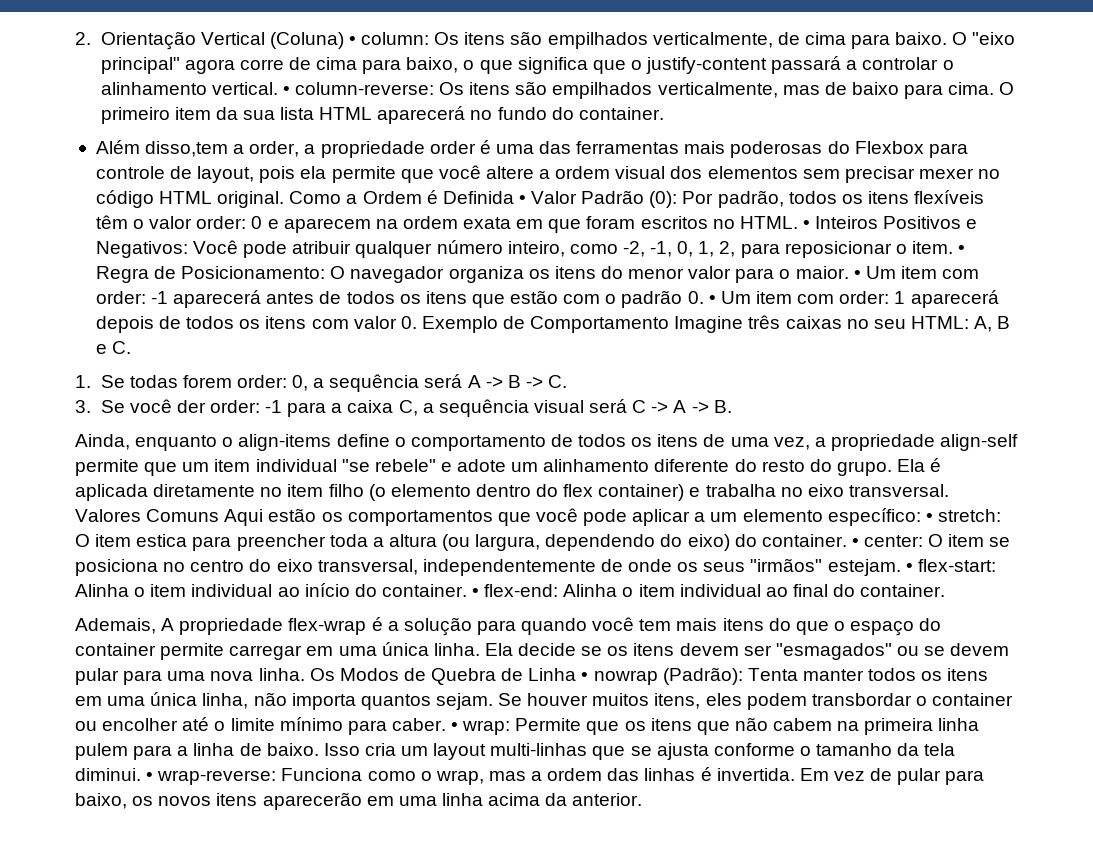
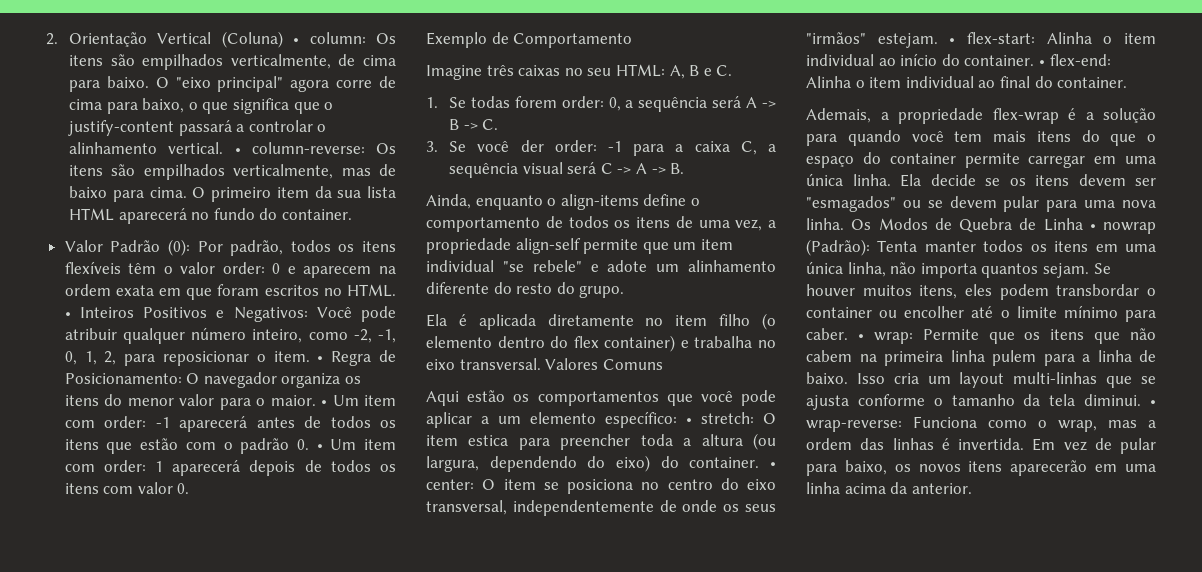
- Além disso,tem a order, a propriedade order é uma das ferramentas mais poderosas do Flexbox para controle de layout, pois ela permite que você altere a ordem visual dos elementos sem precisar mexer no código HTML original. Como a Ordem é Definida • Valor Padrão (0): Por padrão, todos os itens flexíveis têm o valor order: 0 e aparecem na ordem exata em que foram escritos no HTML.
+ Valor Padrão (0): Por padrão, todos os itens flexíveis têm o valor order: 0 e aparecem na ordem exata em que foram escritos no HTML.
- • Um item com order: -1 aparecerá antes de todos os itens que estão com o padrão 0. • Um item com order: 1 aparecerá depois de todos os itens com valor 0. Exemplo de Comportamento Imagine três caixas no seu HTML: A, B e C.
+ • Um item com order: -1 aparecerá antes de todos os itens que estão com o padrão 0. • Um item com order: 1 aparecerá depois de todos os itens com valor 0.
+ Exemplo de Comportamento
+ Imagine três caixas no seu HTML: A, B e C.
- Ainda, enquanto o align-items define o comportamento de todos os itens de uma vez, a propriedade align-self permite que um item individual "se rebele" e adote um alinhamento diferente do resto do grupo. Ela é aplicada diretamente no item filho (o elemento dentro do flex container) e trabalha no eixo transversal.
+ Ainda, enquanto o align-items define o comportamento de todos os itens de uma vez, a propriedade align-self permite que um item individual "se rebele" e adote um alinhamento diferente do resto do grupo.
+ Ela é aplicada diretamente no item filho (o elemento dentro do flex container) e trabalha no eixo transversal.
- Valores Comuns Aqui estão os comportamentos que você pode aplicar a um elemento específico: • stretch: O item estica para preencher toda a altura (ou largura, dependendo do eixo) do container.
+ Valores Comuns
+ Aqui estão os comportamentos que você pode aplicar a um elemento específico: • stretch: O item estica para preencher toda a altura (ou largura, dependendo do eixo) do container.
- Ademais, A propriedade flex-wrap é a solução para quando você tem mais itens do que o espaço do container permite carregar em uma única linha.
+ Ademais, a propriedade flex-wrap é a solução para quando você tem mais itens do que o espaço do container permite carregar em uma única linha.

